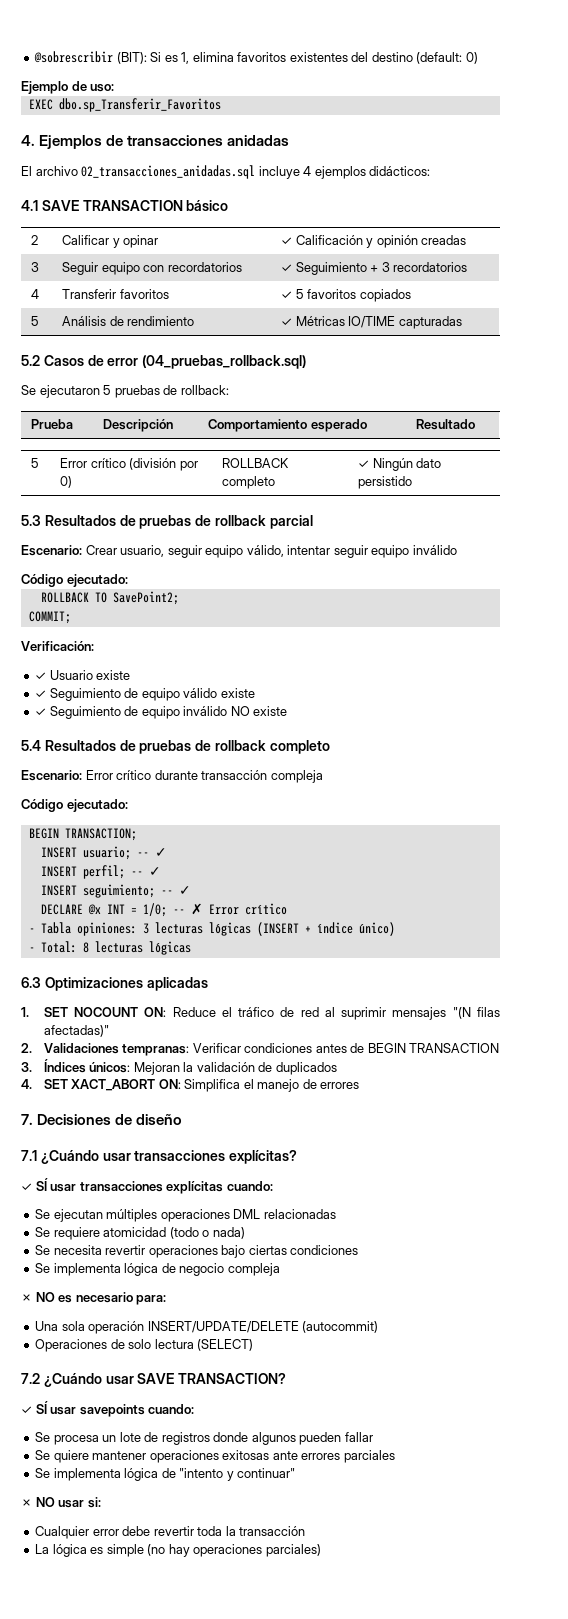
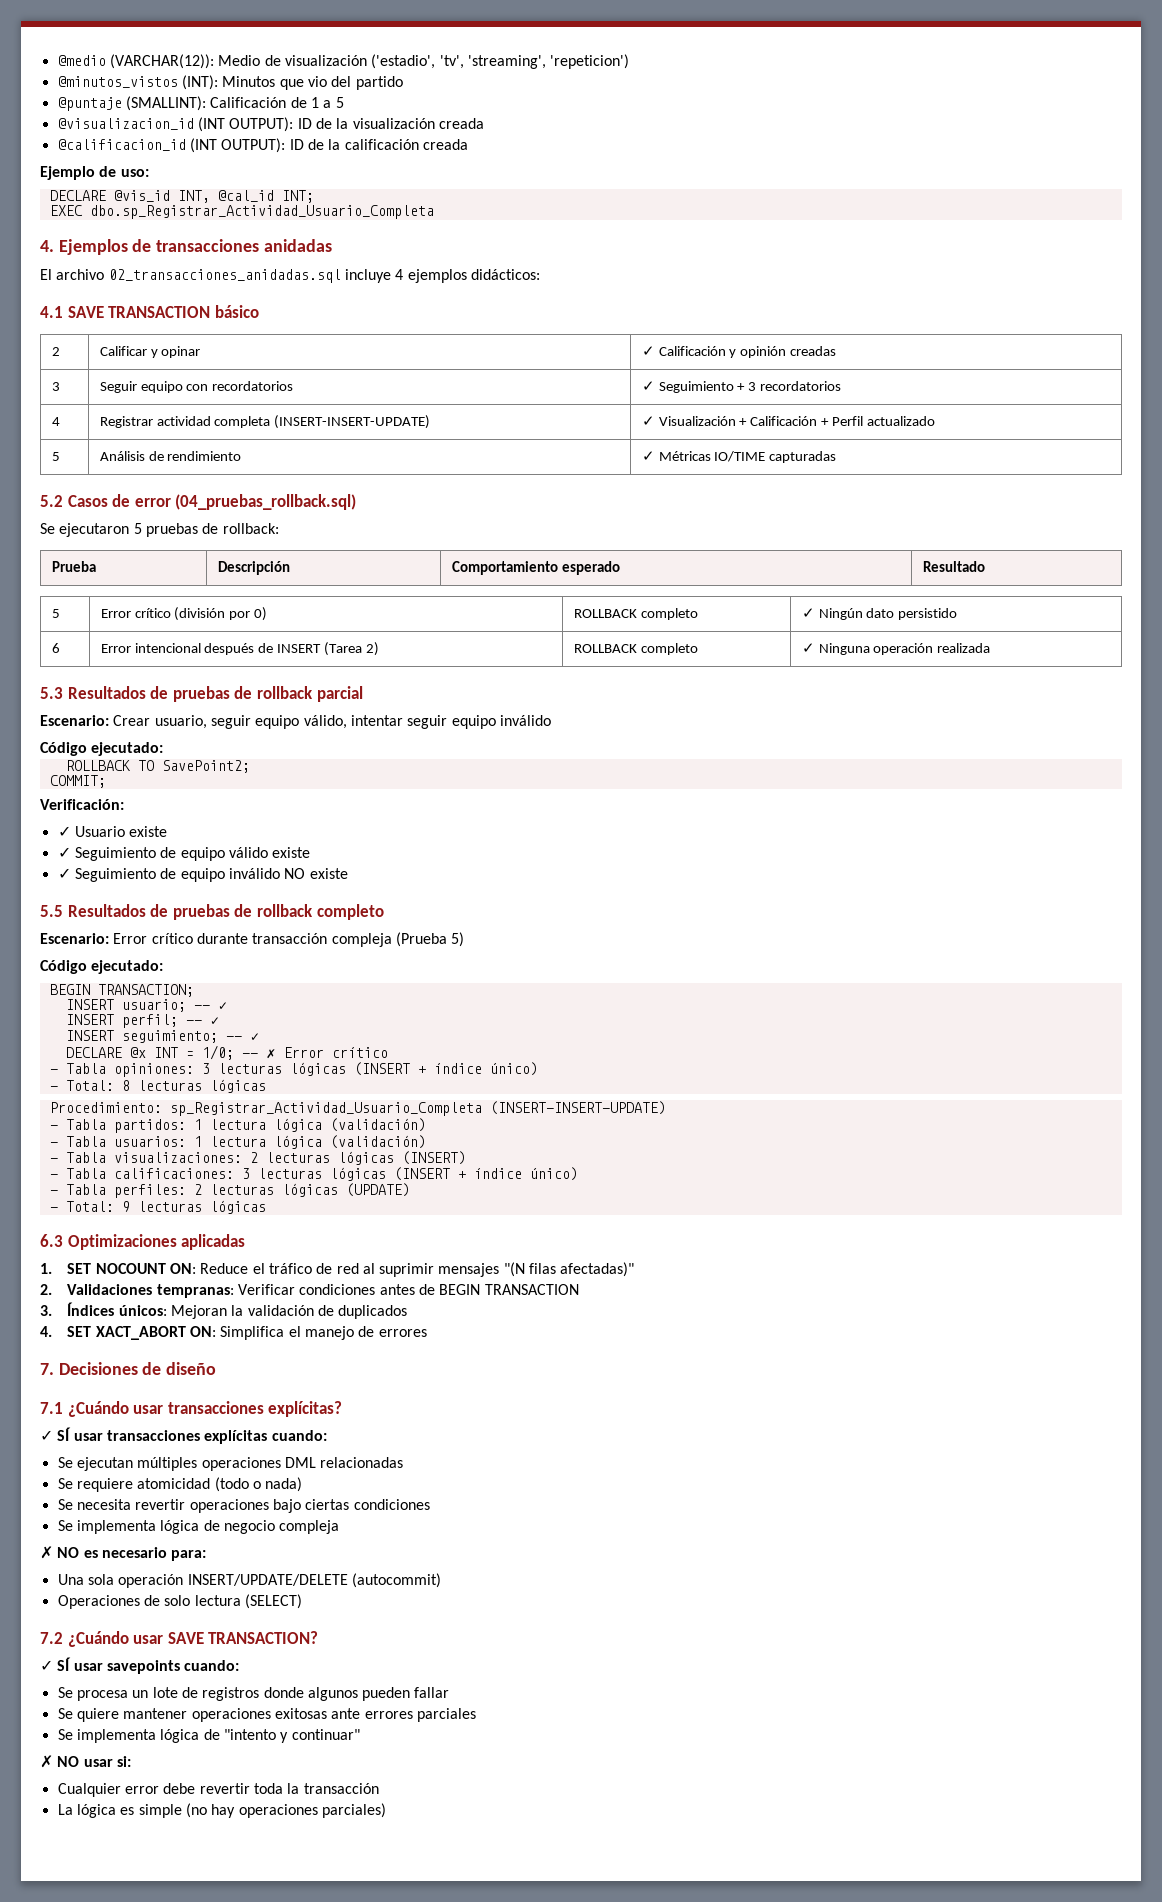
- @sobrescribir (BIT): Si es 1, elimina favoritos existentes del destino (default: 0)
+ @medio (VARCHAR(12)): Medio de visualización ('estadio', 'tv', 'streaming', 'repeticion')
+ @minutos_vistos (INT): Minutos que vio del partido
+ @puntaje (SMALLINT): Calificación de 1 a 5
+ @visualizacion_id (INT OUTPUT): ID de la visualización creada
+ @calificacion_id (INT OUTPUT): ID de la calificación creada
  Ejemplo de uso:
+ DECLARE @vis_id INT, @cal_id INT;
- EXEC dbo.sp_Transferir_Favoritos
+ EXEC dbo.sp_Registrar_Actividad_Usuario_Completa
- 4 | Transferir favoritos | ✓ 5 favoritos copiados
+ 4 | Registrar actividad completa (INSERT-INSERT-UPDATE) | ✓ Visualización + Calificación + Perfil actualizado
+ 6 | Error intencional después de INSERT (Tarea 2) | ROLLBACK completo | ✓ Ninguna operación realizada
- 5.4 Resultados de pruebas de rollback completo
+ 5.5 Resultados de pruebas de rollback completo
- Escenario: Error crítico durante transacción compleja
+ Escenario: Error crítico durante transacción compleja (Prueba 5)
+ Procedimiento: sp_Registrar_Actividad_Usuario_Completa (INSERT-INSERT-UPDATE)
+ - Tabla partidos: 1 lectura lógica (validación)
+ - Tabla usuarios: 1 lectura lógica (validación)
+ - Tabla visualizaciones: 2 lecturas lógicas (INSERT)
+ - Tabla calificaciones: 3 lecturas lógicas (INSERT + índice único)
+ - Tabla perfiles: 2 lecturas lógicas (UPDATE)
+ - Total: 9 lecturas lógicas

